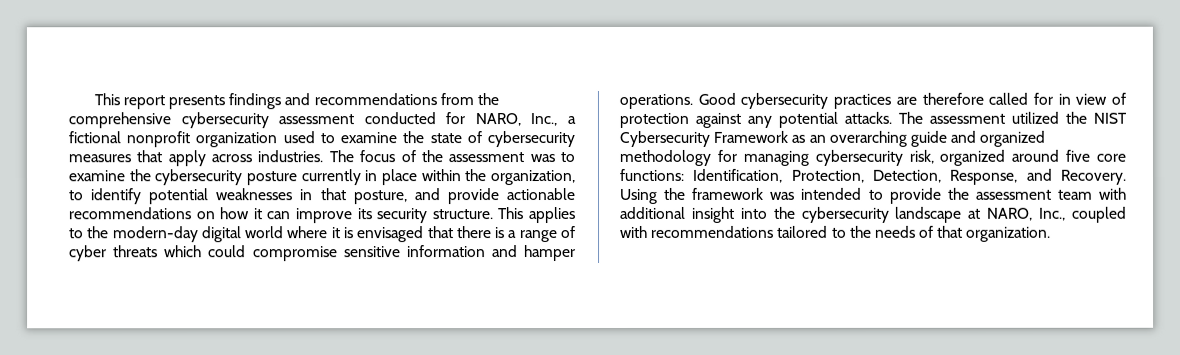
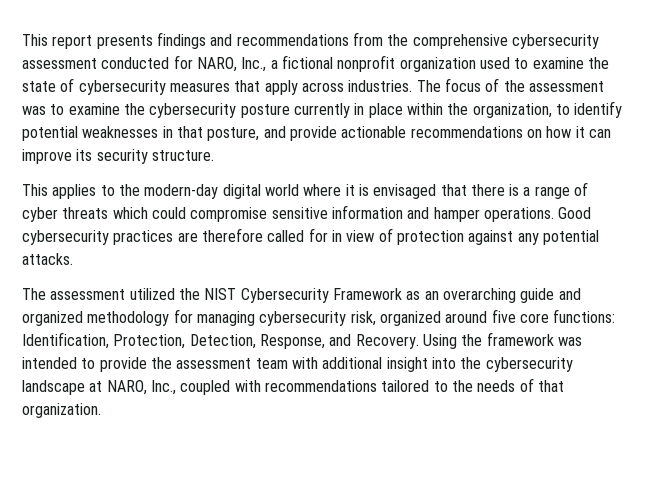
- The focus of the assessment was to examine the cybersecurity posture currently in place within the organization, to identify potential weaknesses in that posture, and provide actionable recommendations on how it can improve its security structure. This applies to the modern-day digital world where it is envisaged that there is a range of cyber threats which could compromise sensitive information and hamper operations.
+ The focus of the assessment was to examine the cybersecurity posture currently in place within the organization, to identify potential weaknesses in that posture, and provide actionable recommendations on how it can improve its security structure.
+ This applies to the modern-day digital world where it is envisaged that there is a range of cyber threats which could compromise sensitive information and hamper operations.
- Good cybersecurity practices are therefore called for in view of protection against any potential attacks. The assessment utilized the NIST Cybersecurity Framework as an overarching guide and organized methodology for managing cybersecurity risk, organized around five core functions: Identification, Protection, Detection, Response, and Recovery.
+ Good cybersecurity practices are therefore called for in view of protection against any potential attacks.
+ The assessment utilized the NIST Cybersecurity Framework as an overarching guide and organized methodology for managing cybersecurity risk, organized around five core functions: Identification, Protection, Detection, Response, and Recovery.

